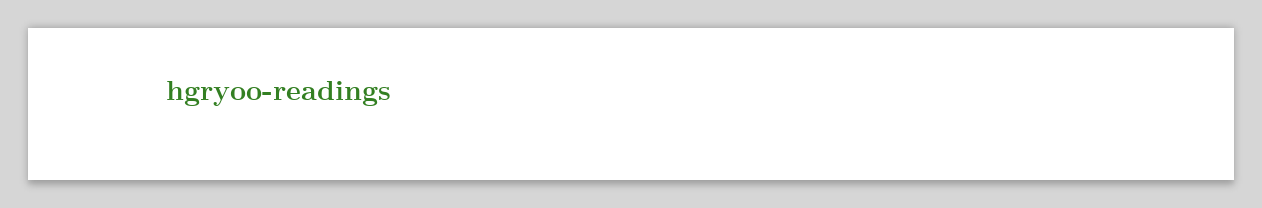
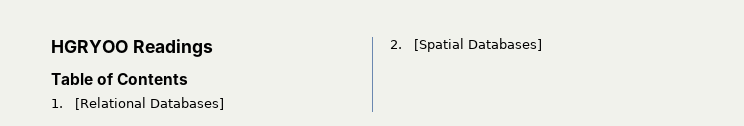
- hgryoo-readings
+ HGRYOO Readings
+ Table of Contents
+ 1. [Relational Databases]
+ 2. [Spatial Databases]

